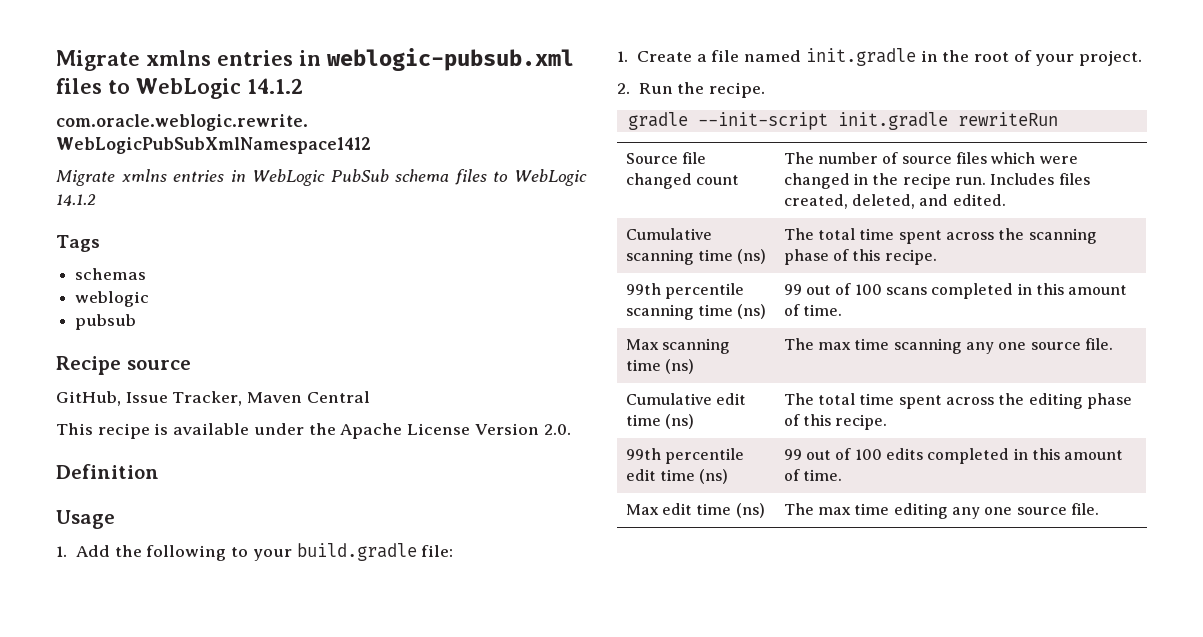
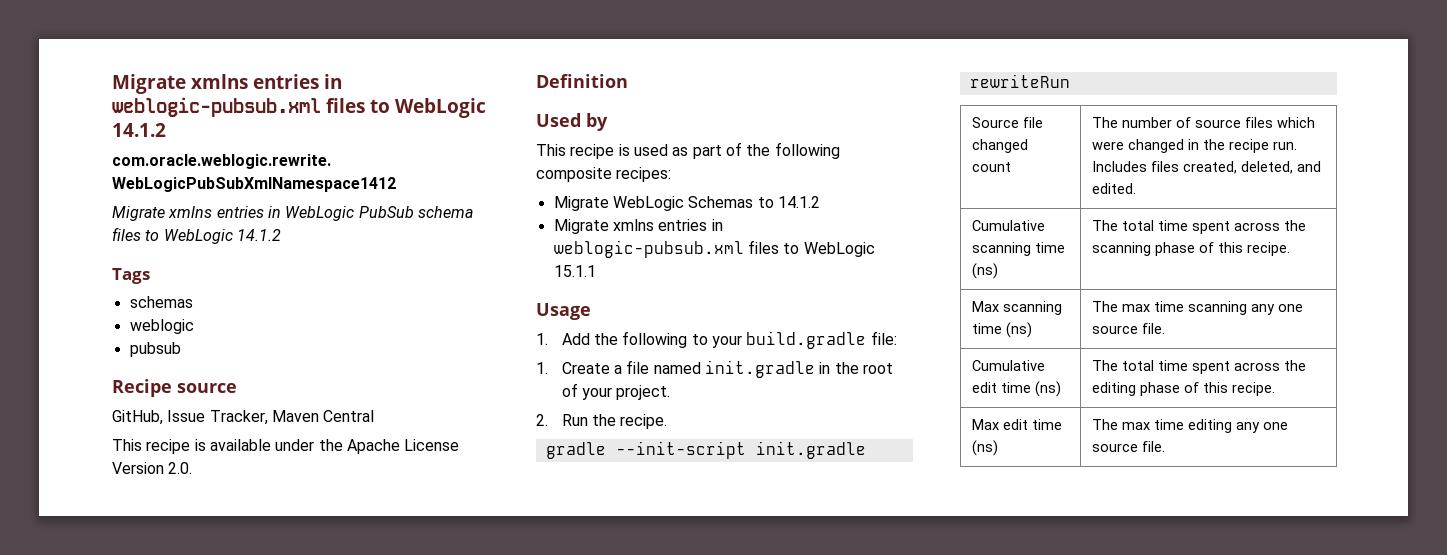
+ Used by
+ This recipe is used as part of the following composite recipes:
+ Migrate WebLogic Schemas to 14.1.2
+ Migrate xmlns entries in weblogic-pubsub.xml files to WebLogic 15.1.1
- 99th percentile scanning time (ns) | 99 out of 100 scans completed in this amount of time.
- 99th percentile edit time (ns) | 99 out of 100 edits completed in this amount of time.

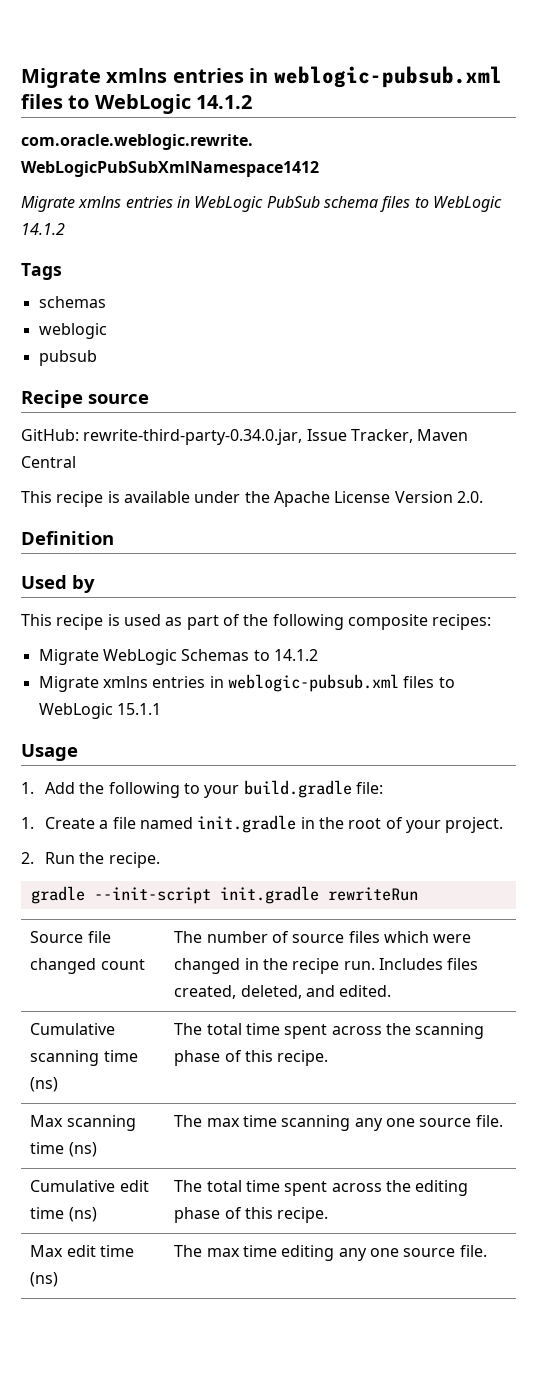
- GitHub, Issue Tracker, Maven Central
+ GitHub: rewrite-third-party-0.34.0.jar, Issue Tracker, Maven Central

